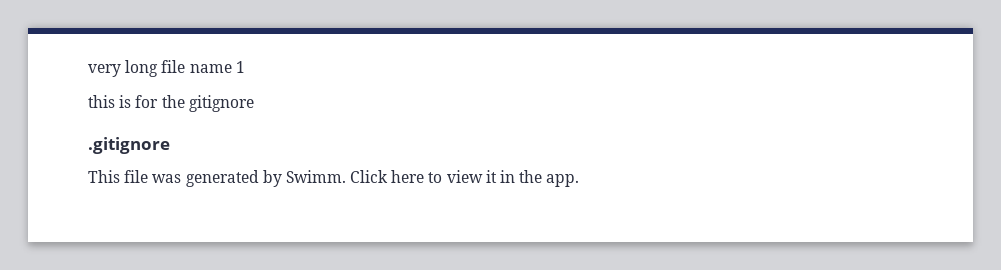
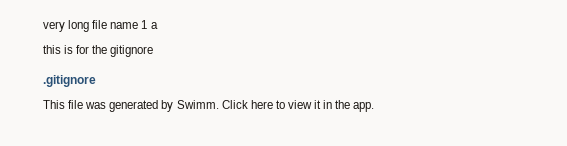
- very long file name 1
+ very long file name 1 a

